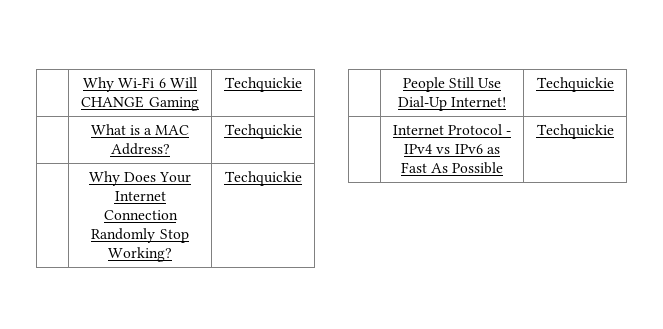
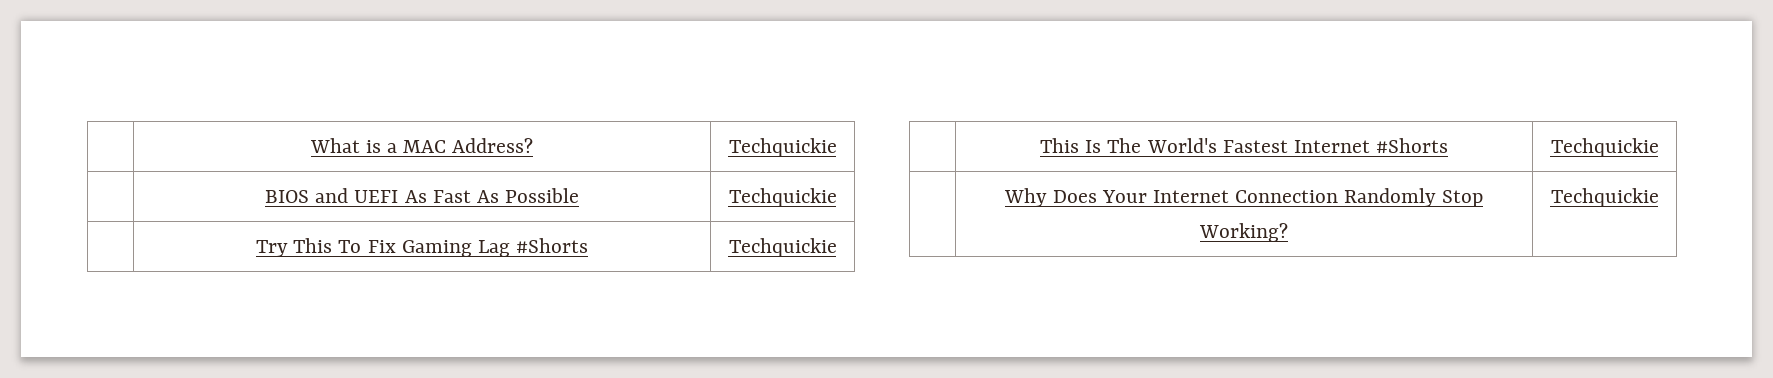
- | Why Wi-Fi 6 Will CHANGE Gaming | Techquickie
+ | BIOS and UEFI As Fast As Possible | Techquickie
+ | Try This To Fix Gaming Lag #Shorts | Techquickie
+ | This Is The World's Fastest Internet #Shorts | Techquickie
- | People Still Use Dial-Up Internet! | Techquickie
- | Internet Protocol - IPv4 vs IPv6 as Fast As Possible | Techquickie

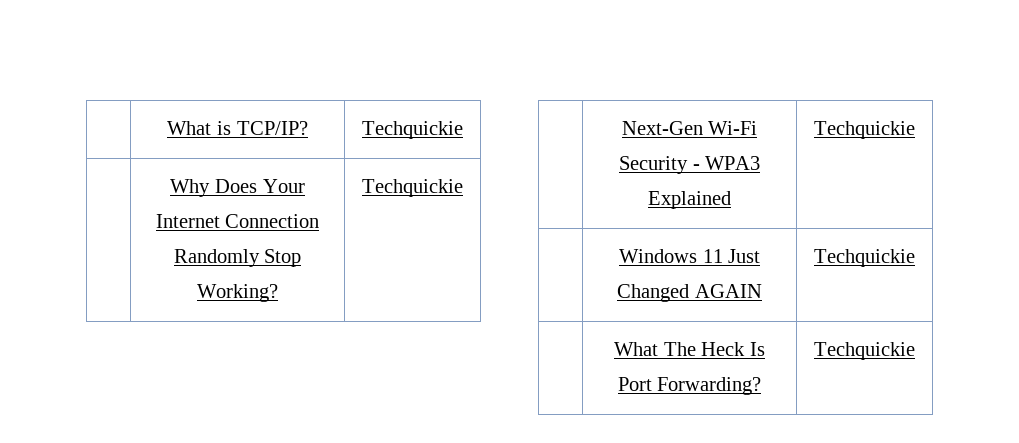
- | What is a MAC Address? | Techquickie
- | BIOS and UEFI As Fast As Possible | Techquickie
- | Try This To Fix Gaming Lag #Shorts | Techquickie
- | This Is The World's Fastest Internet #Shorts | Techquickie
+ | What is TCP/IP? | Techquickie
+ | Next-Gen Wi-Fi Security - WPA3 Explained | Techquickie
+ | Windows 11 Just Changed AGAIN | Techquickie
+ | What The Heck Is Port Forwarding? | Techquickie

